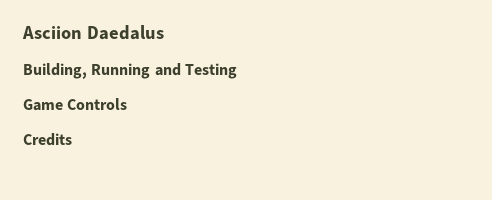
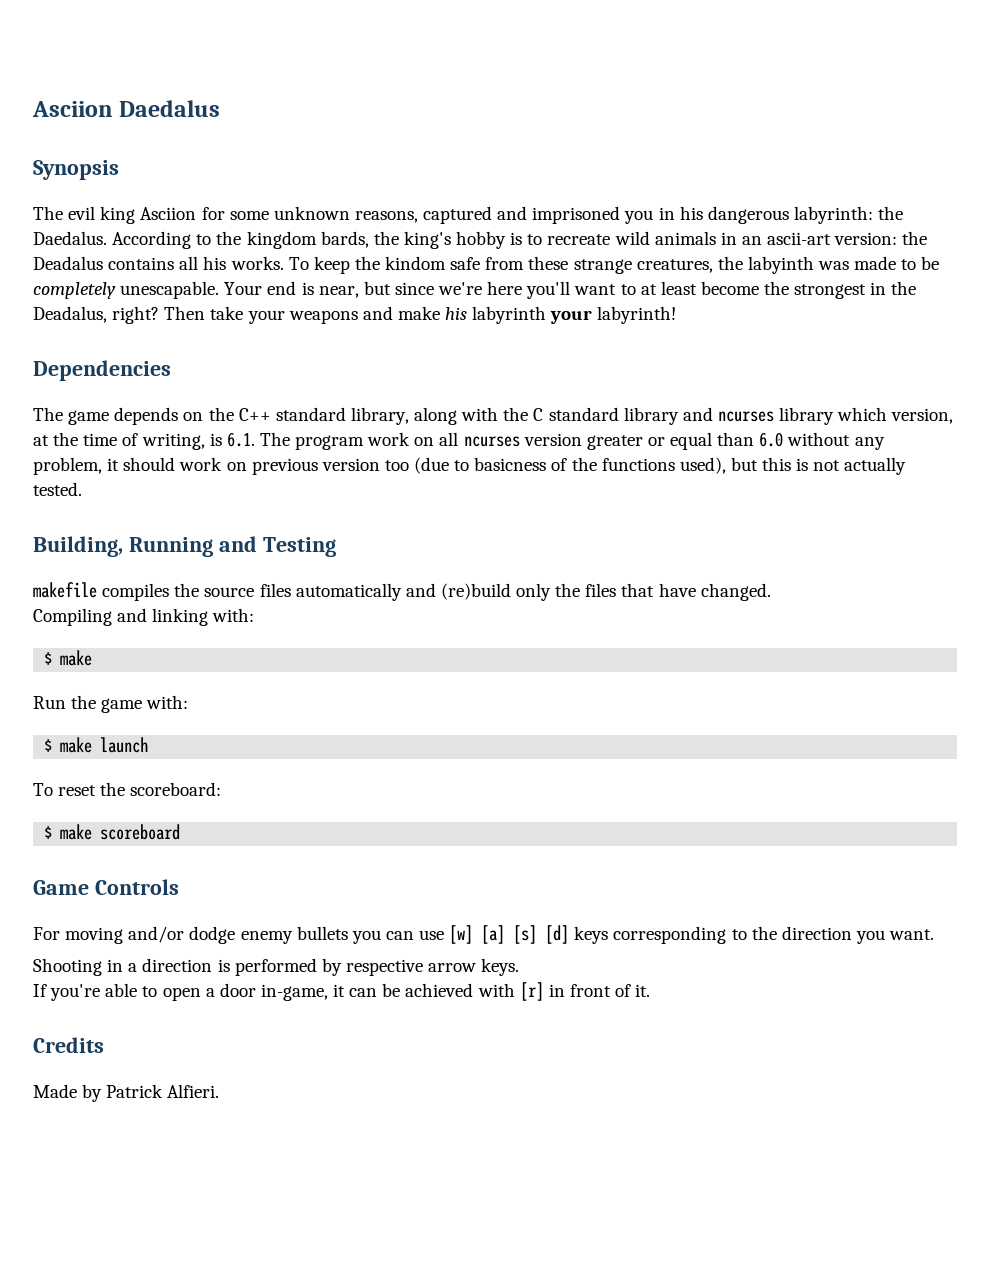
+ Synopsis
+ The evil king Asciion for some unknown reasons, captured and imprisoned you in his dangerous labyrinth: the Daedalus. According to the kingdom bards, the king's hobby is to recreate wild animals in an ascii-art version: the Deadalus contains all his works. To keep the kindom safe from these strange creatures, the labyinth was made to be completely unescapable. Your end is near, but since we're here you'll want to at least become the strongest in the Deadalus, right? Then take your weapons and make his labyrinth your labyrinth!
+ Dependencies
+ The game depends on the C++ standard library, along with the C standard library and ncurses library which version, at the time of writing, is 6.1. The program work on all ncurses version greater or equal than 6.0 without any problem, it should work on previous version too (due to basicness of the functions used), but this is not actually tested.
  Building, Running and Testing
+ makefile compiles the source files automatically and (re)build only the files that have changed.
+ Compiling and linking with:
+ $ make
+ Run the game with:
+ $ make launch
+ To reset the scoreboard:
+ $ make scoreboard
  Game Controls
+ For moving and/or dodge enemy bullets you can use [w] [a] [s] [d] keys corresponding to the direction you want.
+ Shooting in a direction is performed by respective arrow keys.
+ If you're able to open a door in-game, it can be achieved with [r] in front of it.
  Credits
+ Made by Patrick Alfieri.

